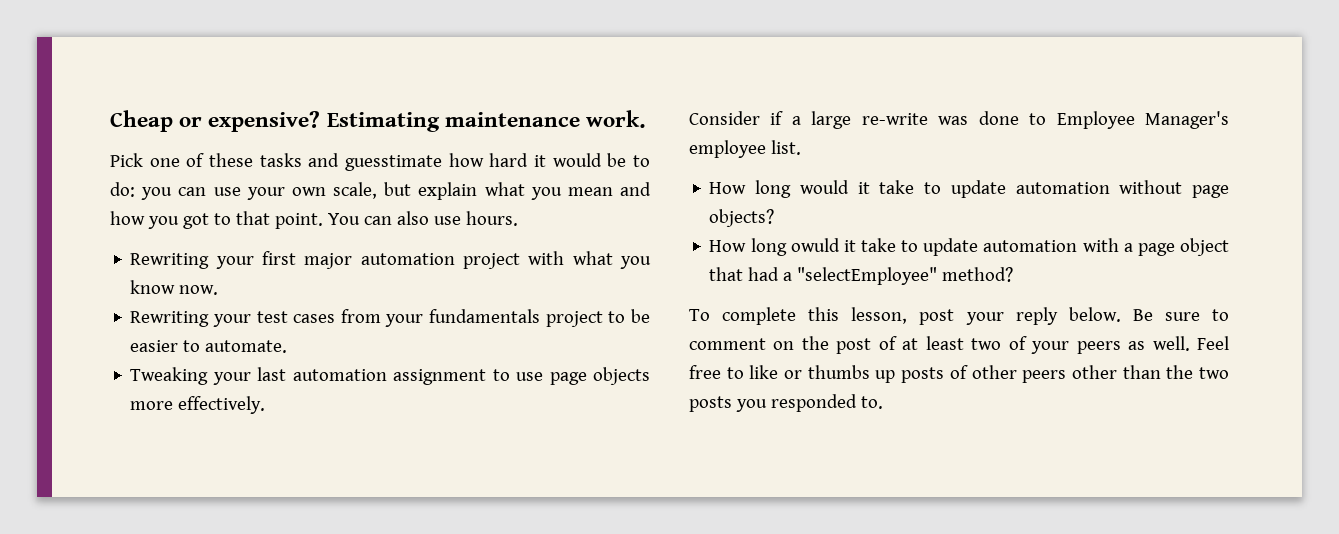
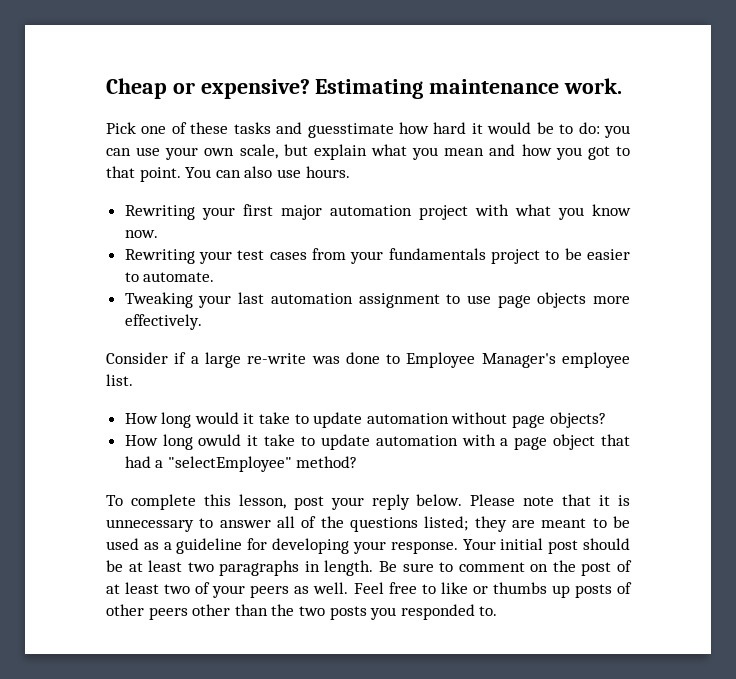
+ Please note that it is unnecessary to answer all of the questions listed; they are meant to be used as a guideline for developing your response. Your initial post should be at least two paragraphs in length.

